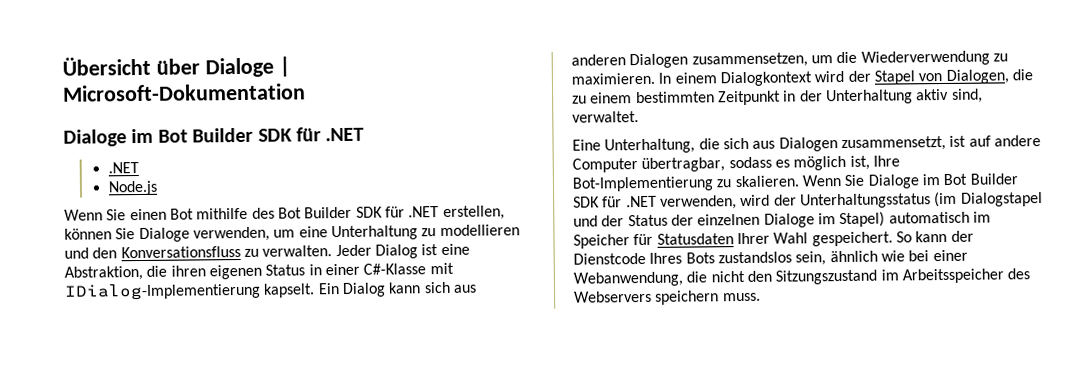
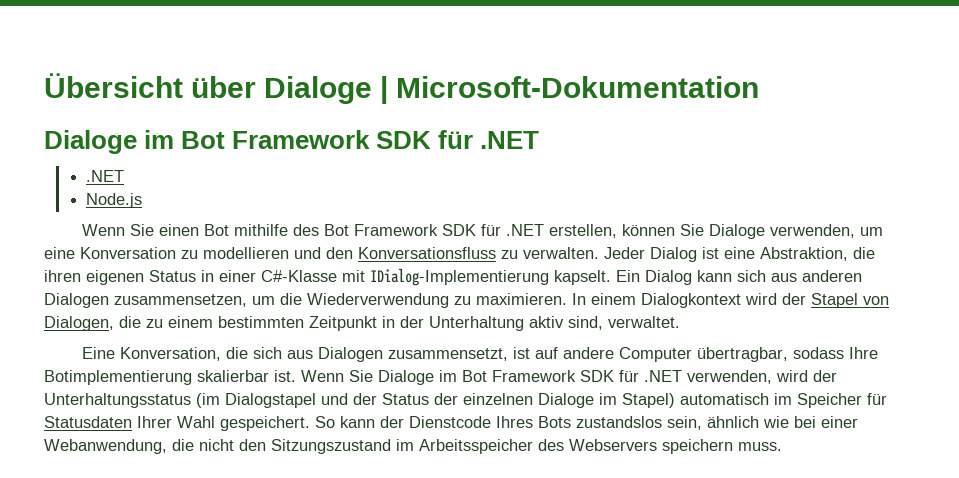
  Übersicht über Dialoge | Microsoft-Dokumentation
- Dialoge im Bot Builder SDK für .NET
+ Dialoge im Bot Framework SDK für .NET
- Wenn Sie einen Bot mithilfe des Bot Builder SDK für .NET erstellen, können Sie Dialoge verwenden, um eine Unterhaltung zu modellieren und den Konversationsfluss zu verwalten.
+ Wenn Sie einen Bot mithilfe des Bot Framework SDK für .NET erstellen, können Sie Dialoge verwenden, um eine Konversation zu modellieren und den Konversationsfluss zu verwalten.
- Eine Unterhaltung, die sich aus Dialogen zusammensetzt, ist auf andere Computer übertragbar, sodass es möglich ist, Ihre Bot-Implementierung zu skalieren.
+ Eine Konversation, die sich aus Dialogen zusammensetzt, ist auf andere Computer übertragbar, sodass Ihre Botimplementierung skalierbar ist.
- Wenn Sie Dialoge im Bot Builder SDK für .NET verwenden, wird der Unterhaltungsstatus (im Dialogstapel und der Status der einzelnen Dialoge im Stapel) automatisch im Speicher für Statusdaten Ihrer Wahl gespeichert.
+ Wenn Sie Dialoge im Bot Framework SDK für .NET verwenden, wird der Unterhaltungsstatus (im Dialogstapel und der Status der einzelnen Dialoge im Stapel) automatisch im Speicher für Statusdaten Ihrer Wahl gespeichert.

